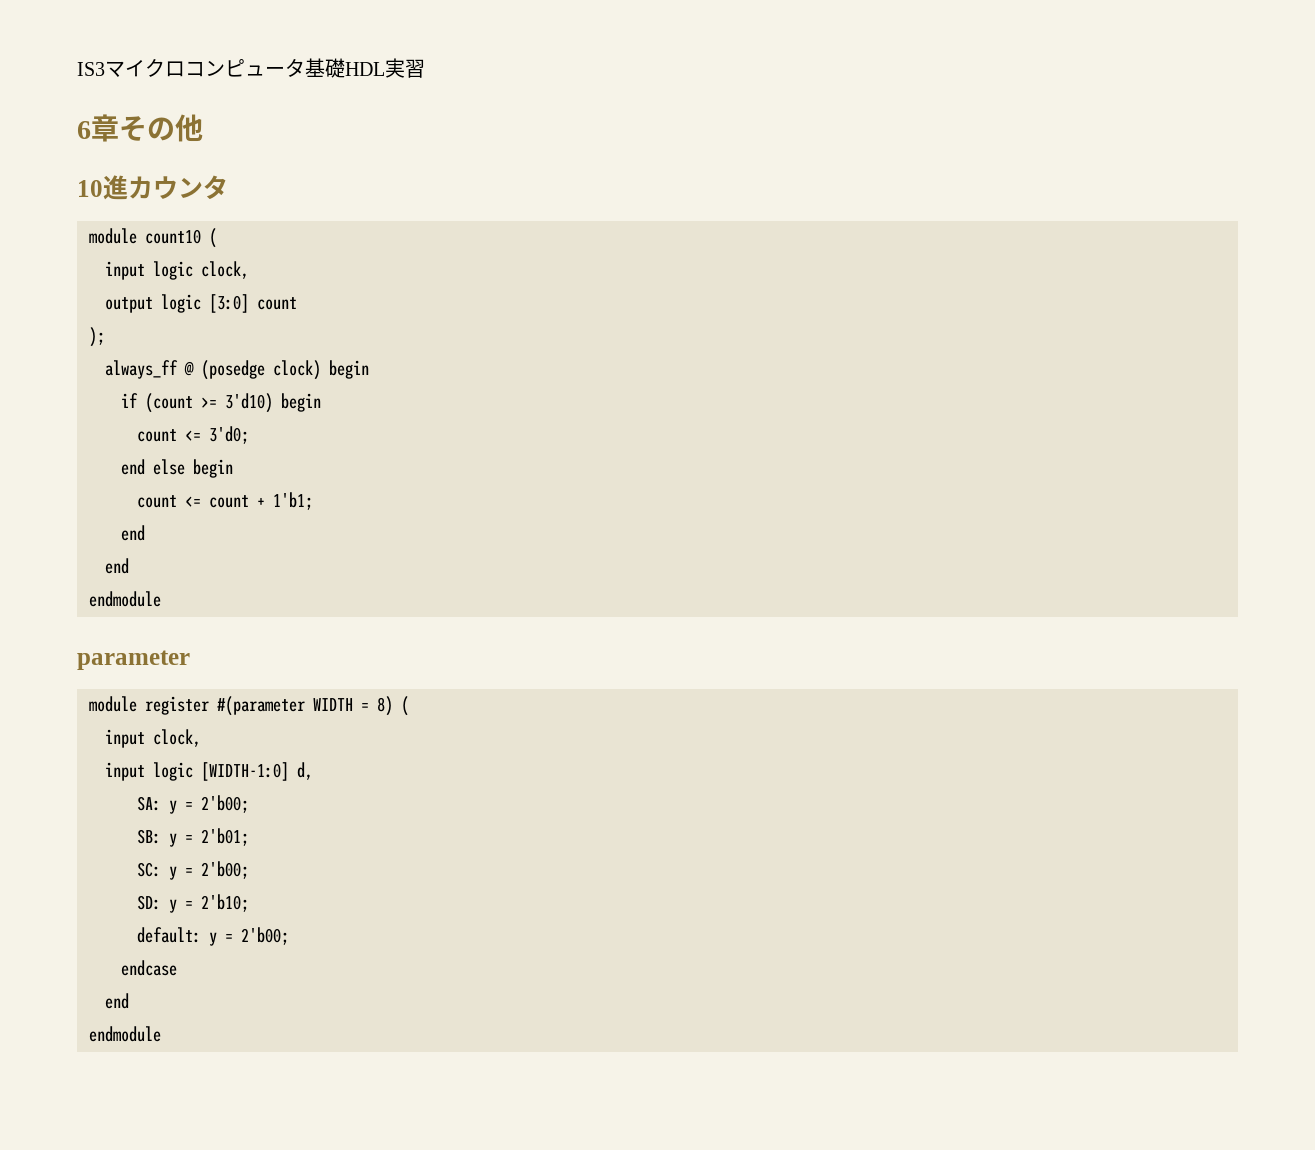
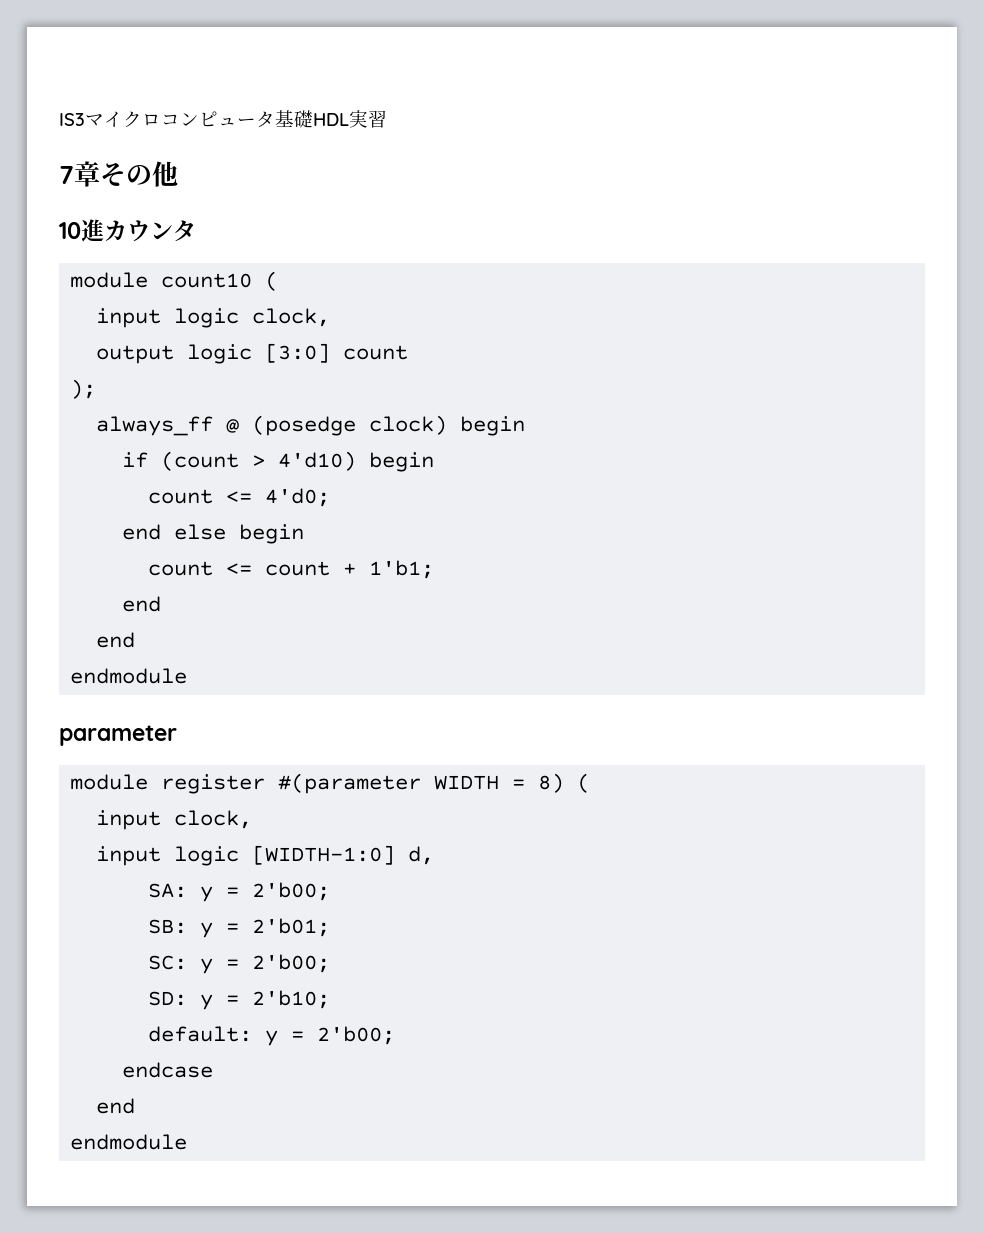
- 6章その他
+ 7章その他
- if (count >= 3'd10) begin
- count <= 3'd0;
+ if (count > 4'd10) begin
+ count <= 4'd0;

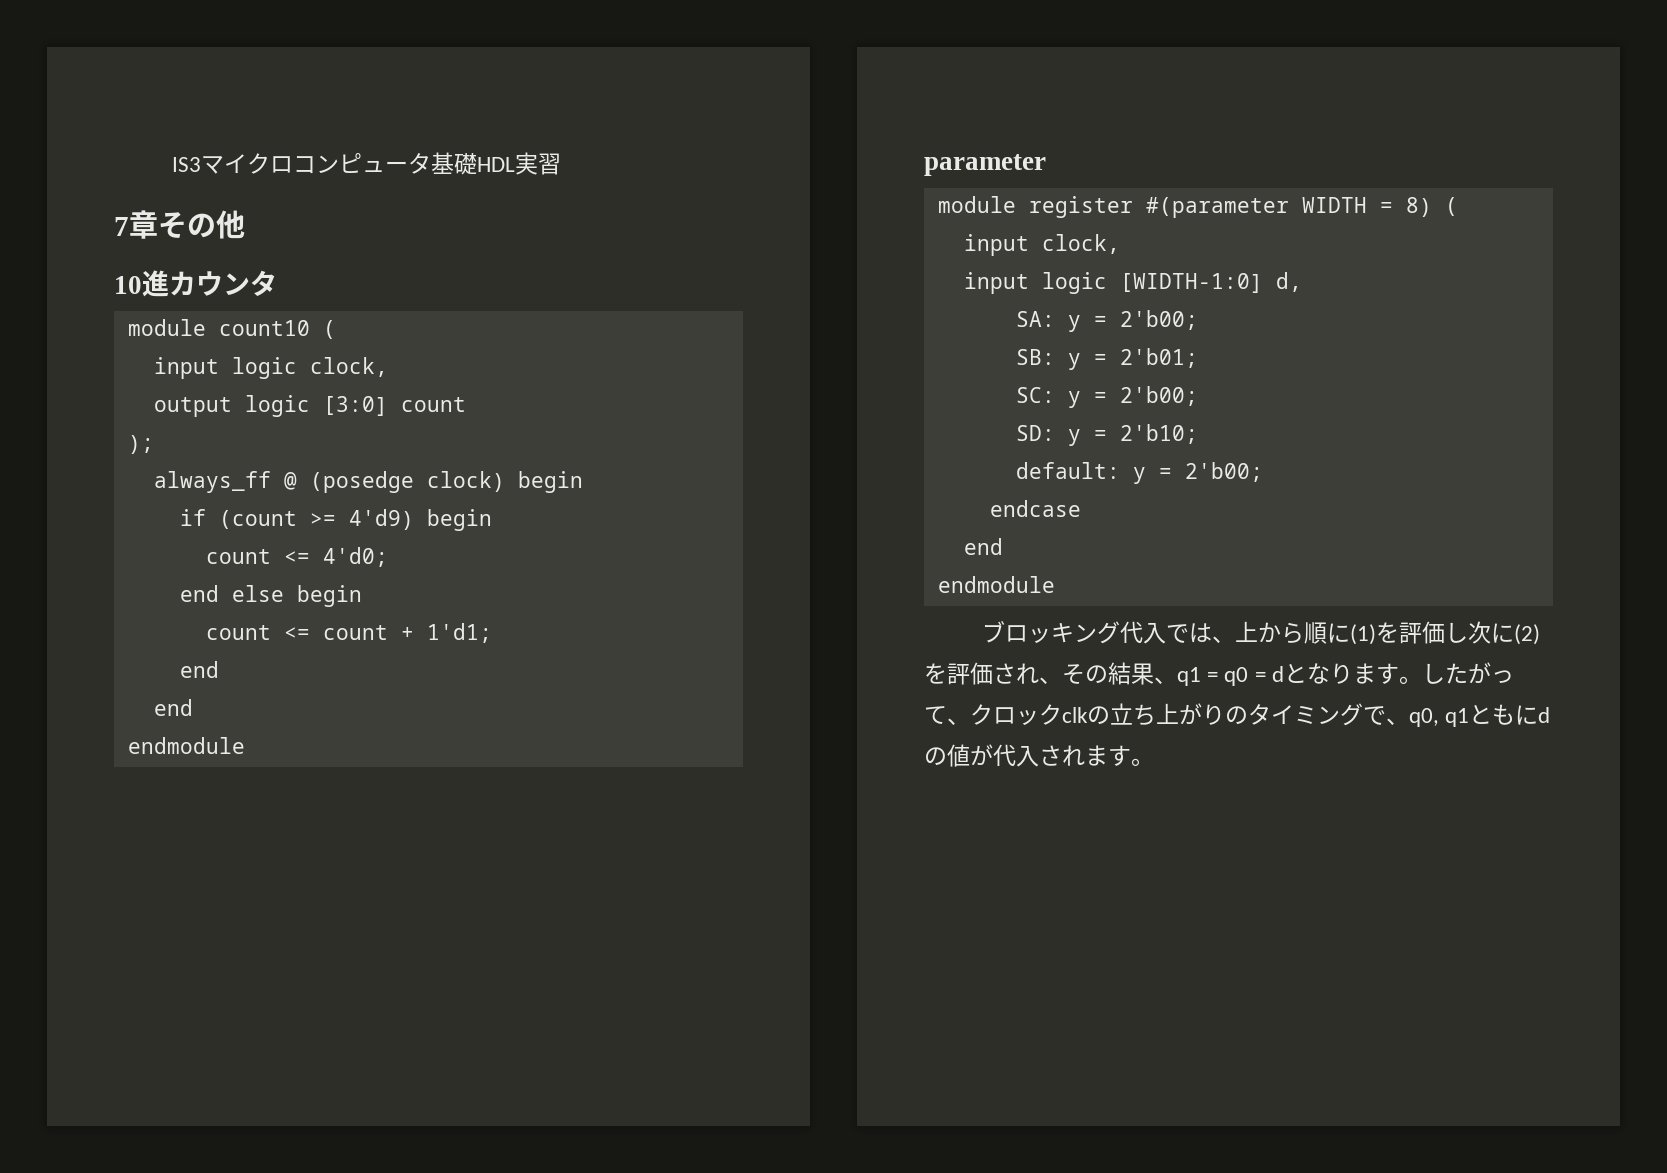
- if (count > 4'd10) begin
+ if (count >= 4'd9) begin
- count <= count + 1'b1;
+ count <= count + 1'd1;
+ ブロッキング代入では、上から順に(1)を評価し次に(2)を評価され、その結果、q1 = q0 = dとなります。したがって、クロックclkの立ち上がりのタイミングで、q0, q1ともにdの値が代入されます。

